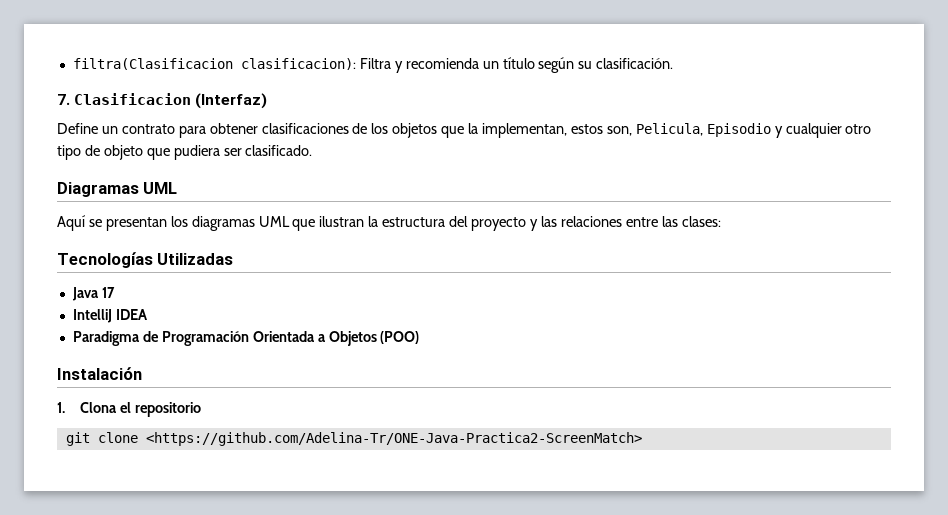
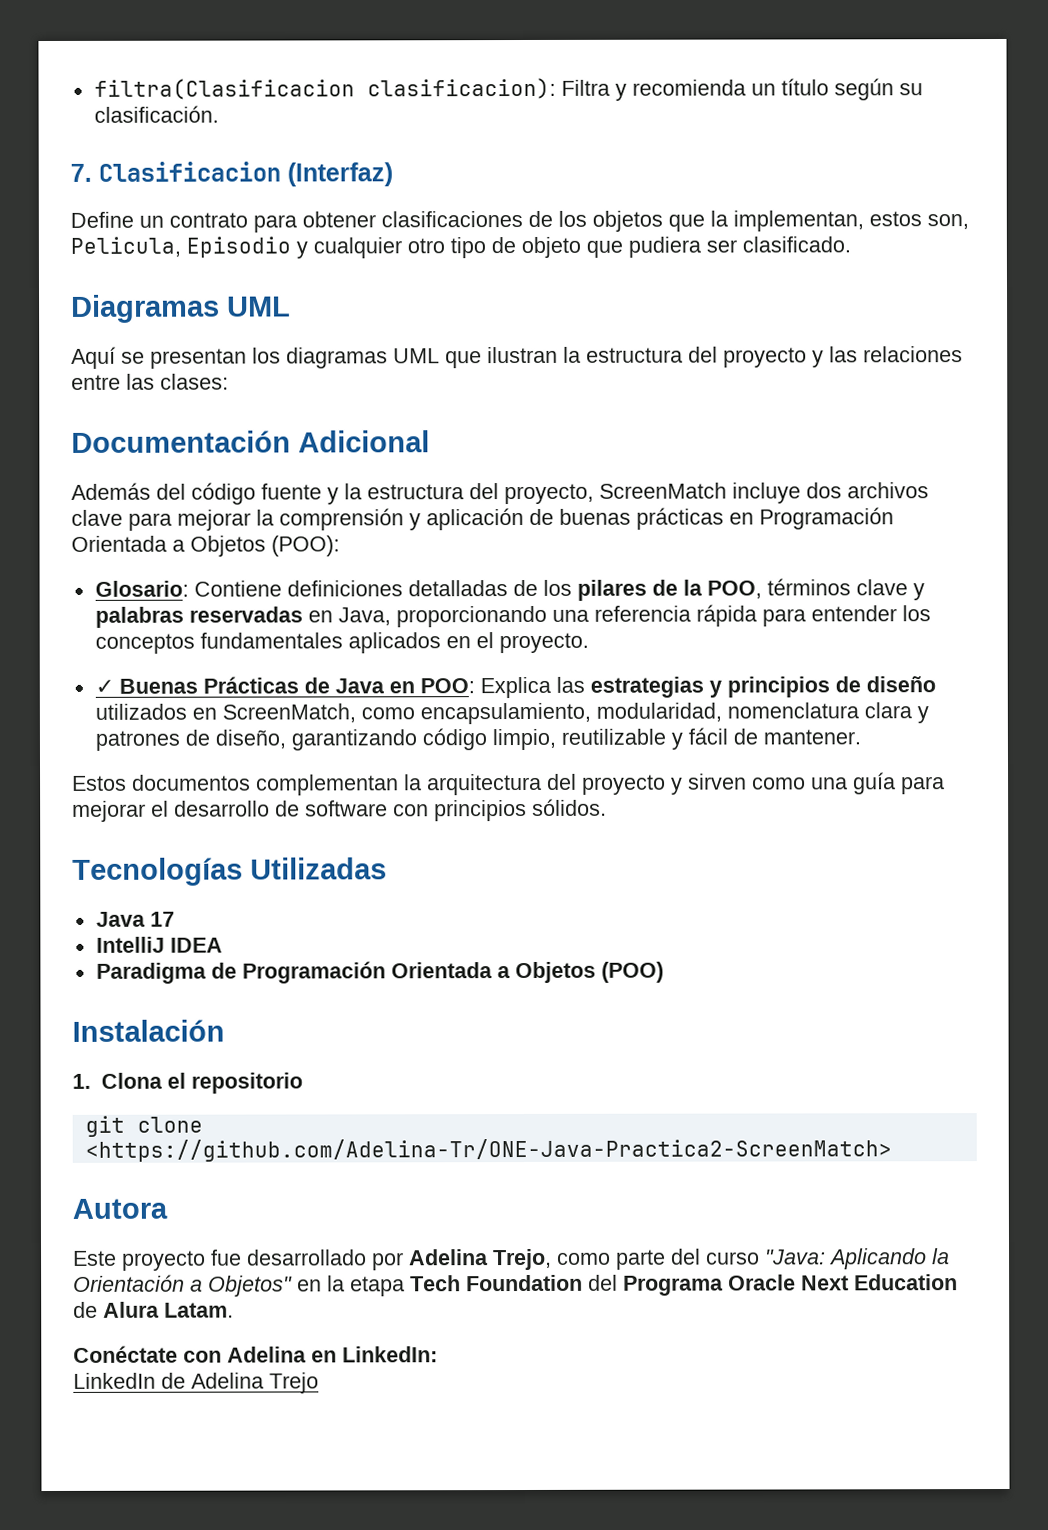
+ Documentación Adicional
+ Además del código fuente y la estructura del proyecto, ScreenMatch incluye dos archivos clave para mejorar la comprensión y aplicación de buenas prácticas en Programación Orientada a Objetos (POO):
+ Glosario: Contiene definiciones detalladas de los pilares de la POO, términos clave y palabras reservadas en Java, proporcionando una referencia rápida para entender los conceptos fundamentales aplicados en el proyecto.
+ ✓ Buenas Prácticas de Java en POO: Explica las estrategias y principios de diseño utilizados en ScreenMatch, como encapsulamiento, modularidad, nomenclatura clara y patrones de diseño, garantizando código limpio, reutilizable y fácil de mantener.
+ Estos documentos complementan la arquitectura del proyecto y sirven como una guía para mejorar el desarrollo de software con principios sólidos.
+ Autora
+ Este proyecto fue desarrollado por Adelina Trejo, como parte del curso "Java: Aplicando la Orientación a Objetos" en la etapa Tech Foundation del Programa Oracle Next Education de Alura Latam.
+ Conéctate con Adelina en LinkedIn:
+ LinkedIn de Adelina Trejo

